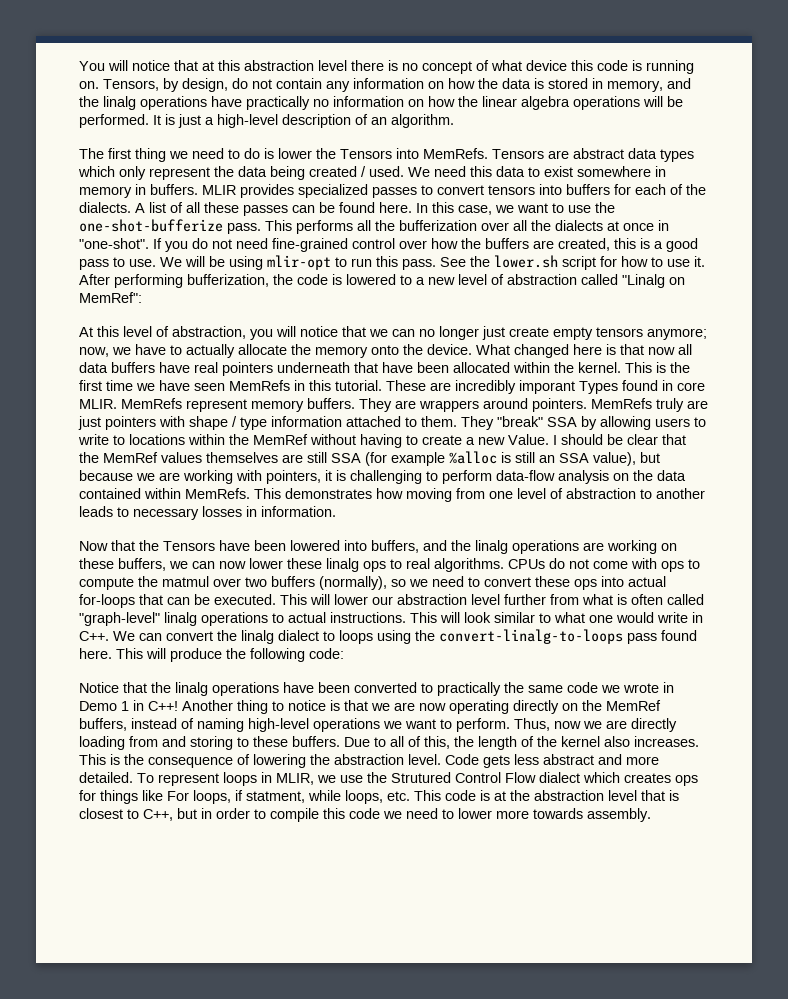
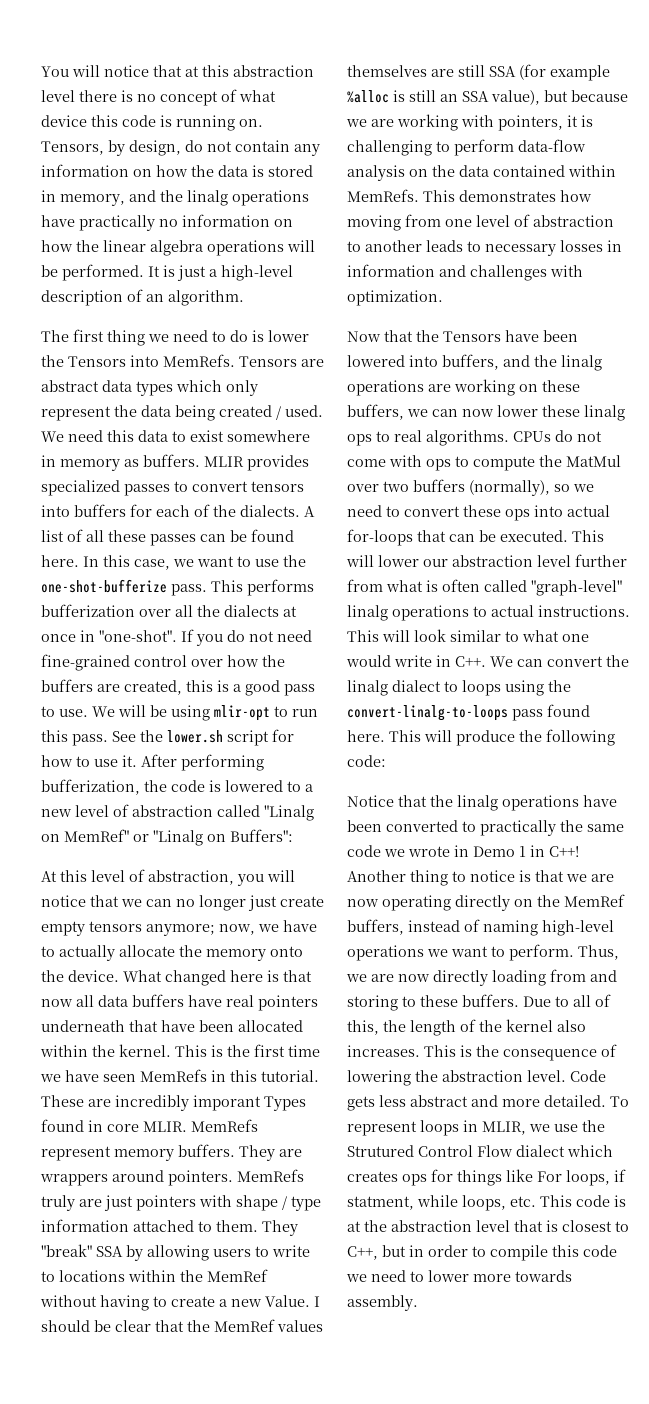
- We need this data to exist somewhere in memory in buffers.
+ We need this data to exist somewhere in memory as buffers.
- This performs all the bufferization over all the dialects at once in "one-shot".
+ This performs bufferization over all the dialects at once in "one-shot".
- After performing bufferization, the code is lowered to a new level of abstraction called "Linalg on MemRef":
+ After performing bufferization, the code is lowered to a new level of abstraction called "Linalg on MemRef" or "Linalg on Buffers":
- This demonstrates how moving from one level of abstraction to another leads to necessary losses in information.
+ This demonstrates how moving from one level of abstraction to another leads to necessary losses in information and challenges with optimization.
- CPUs do not come with ops to compute the matmul over two buffers (normally), so we need to convert these ops into actual for-loops that can be executed.
+ CPUs do not come with ops to compute the MatMul over two buffers (normally), so we need to convert these ops into actual for-loops that can be executed.
- Thus, now we are directly loading from and storing to these buffers.
+ Thus, we are now directly loading from and storing to these buffers.

